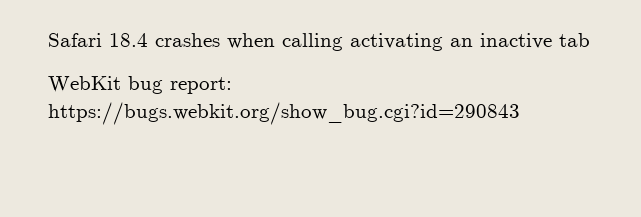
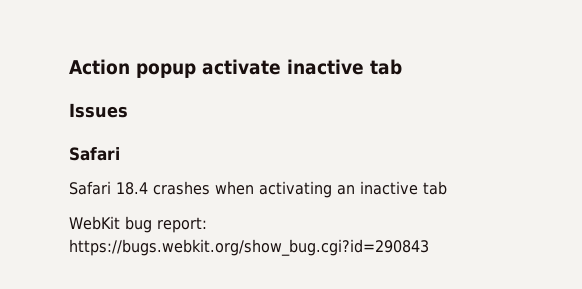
+ Action popup activate inactive tab
+ Issues
+ Safari
- Safari 18.4 crashes when calling activating an inactive tab
+ Safari 18.4 crashes when activating an inactive tab

